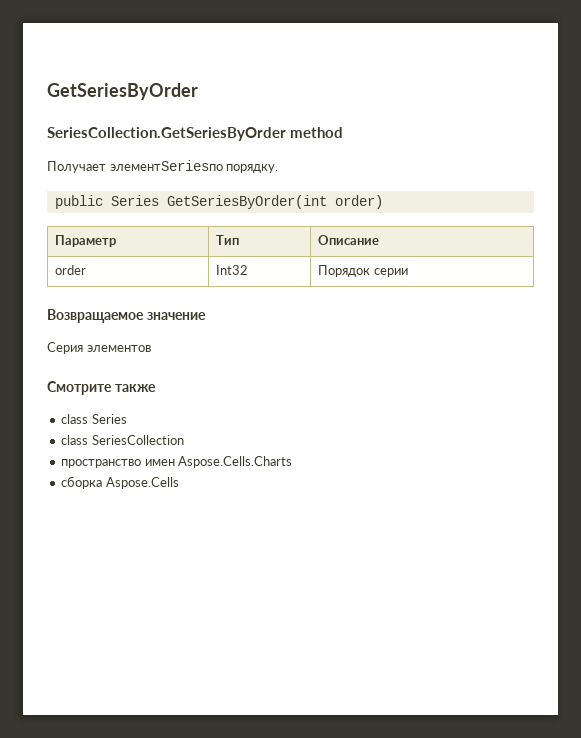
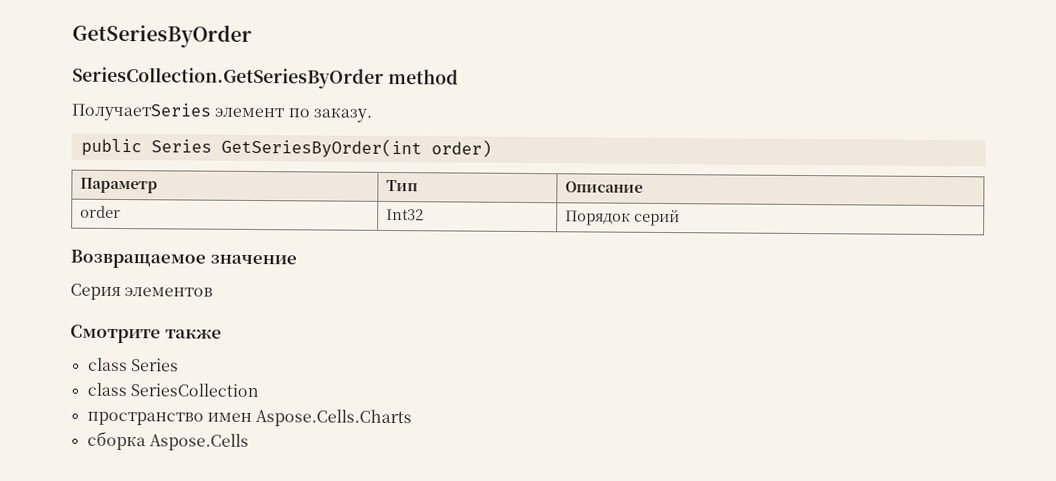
- Получает элементSeriesпо порядку.
+ ПолучаетSeries элемент по заказу.
- order | Int32 | Порядок серии
+ order | Int32 | Порядок серий

